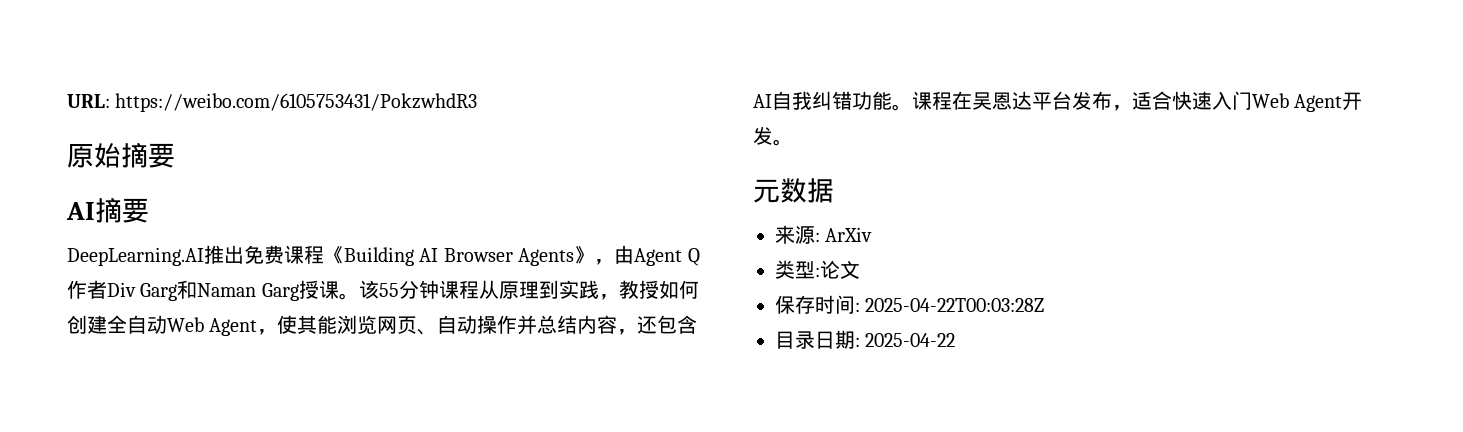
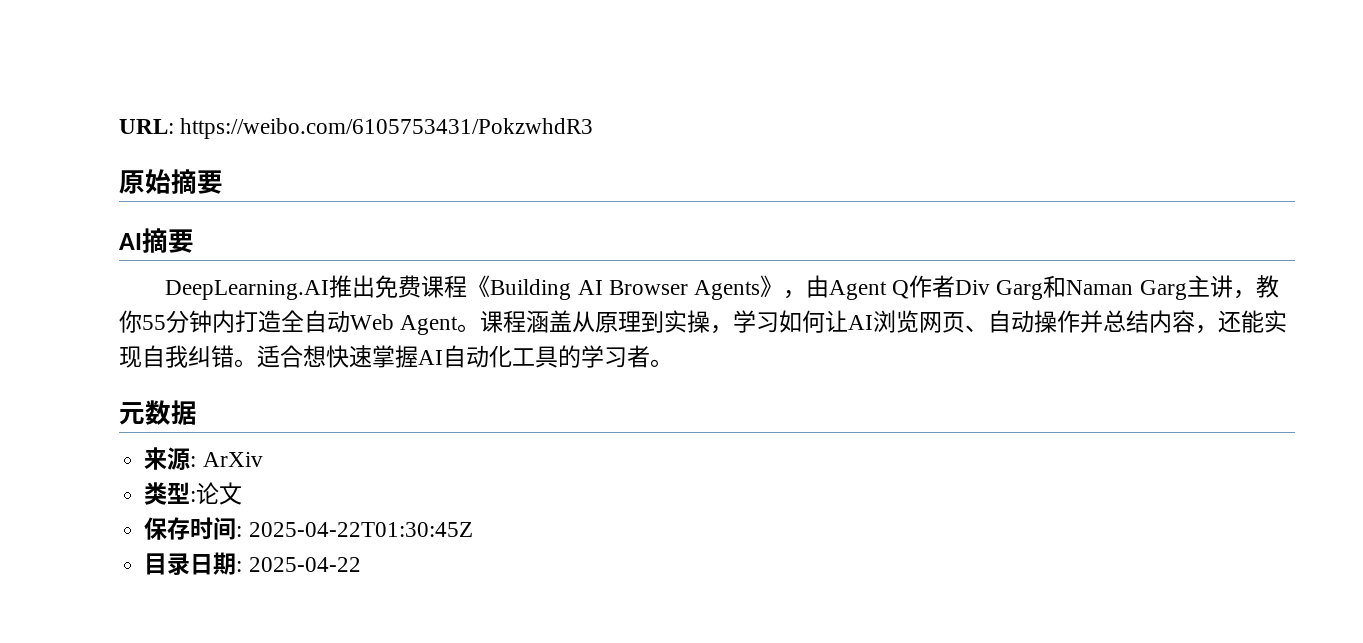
- DeepLearning.AI推出免费课程《Building AI Browser Agents》，由Agent Q作者Div Garg和Naman Garg授课。该55分钟课程从原理到实践，教授如何创建全自动Web Agent，使其能浏览网页、自动操作并总结内容，还包含AI自我纠错功能。课程在吴恩达平台发布，适合快速入门Web Agent开发。
+ DeepLearning.AI推出免费课程《Building AI Browser Agents》，由Agent Q作者Div Garg和Naman Garg主讲，教你55分钟内打造全自动Web Agent。课程涵盖从原理到实操，学习如何让AI浏览网页、自动操作并总结内容，还能实现自我纠错。适合想快速掌握AI自动化工具的学习者。
- 保存时间: 2025-04-22T00:03:28Z
+ 保存时间: 2025-04-22T01:30:45Z

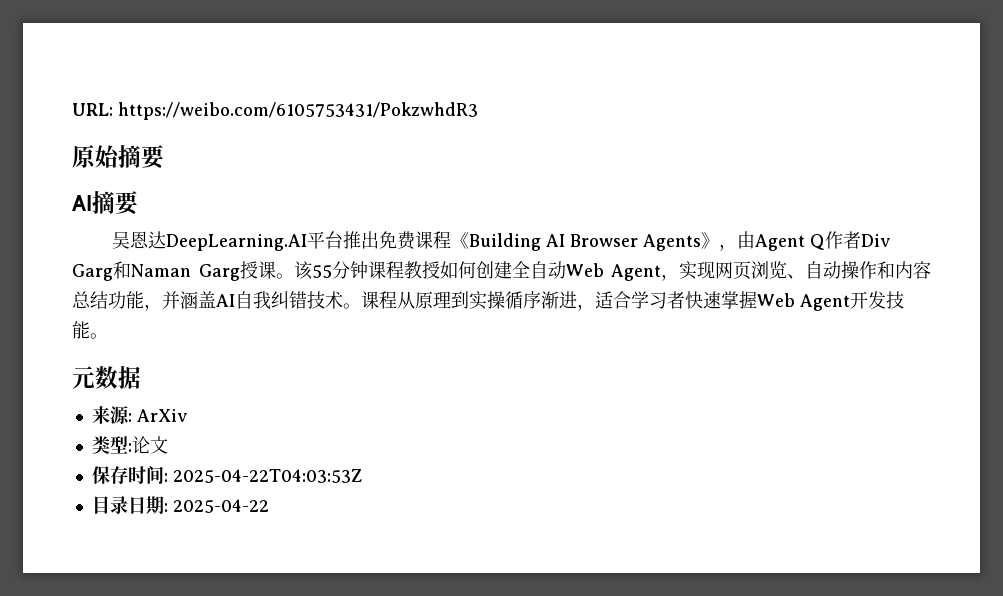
- DeepLearning.AI推出免费课程《Building AI Browser Agents》，由Agent Q作者Div Garg和Naman Garg主讲，教你55分钟内打造全自动Web Agent。课程涵盖从原理到实操，学习如何让AI浏览网页、自动操作并总结内容，还能实现自我纠错。适合想快速掌握AI自动化工具的学习者。
+ 吴恩达DeepLearning.AI平台推出免费课程《Building AI Browser Agents》，由Agent Q作者Div Garg和Naman Garg授课。该55分钟课程教授如何创建全自动Web Agent，实现网页浏览、自动操作和内容总结功能，并涵盖AI自我纠错技术。课程从原理到实操循序渐进，适合学习者快速掌握Web Agent开发技能。
- 保存时间: 2025-04-22T01:30:45Z
+ 保存时间: 2025-04-22T04:03:53Z

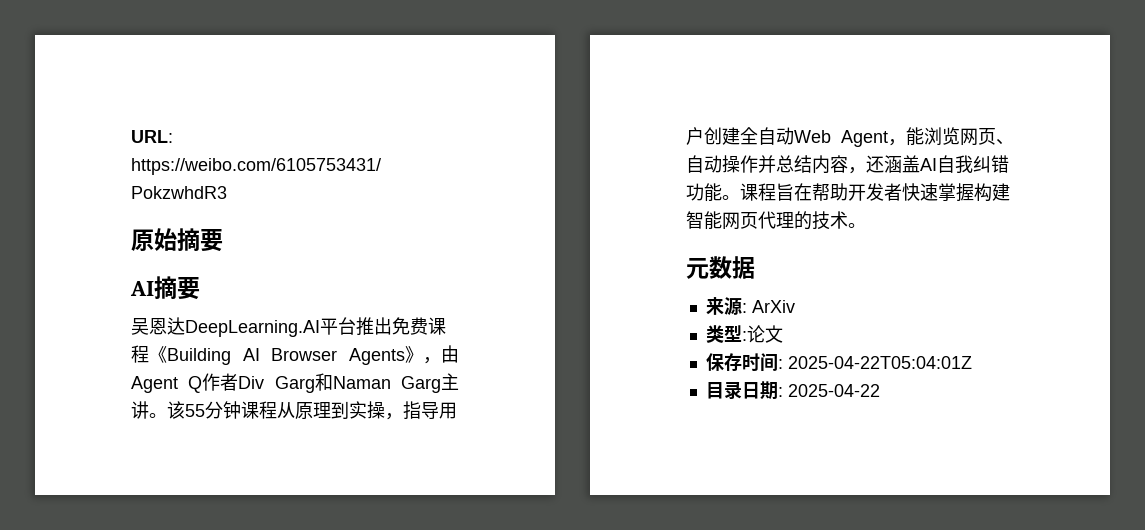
- 吴恩达DeepLearning.AI平台推出免费课程《Building AI Browser Agents》，由Agent Q作者Div Garg和Naman Garg授课。
+ 吴恩达DeepLearning.AI平台推出免费课程《Building AI Browser Agents》，由Agent Q作者Div Garg和Naman Garg主讲。
- 该55分钟课程教授如何创建全自动Web Agent，实现网页浏览、自动操作和内容总结功能，并涵盖AI自我纠错技术。课程从原理到实操循序渐进，适合学习者快速掌握Web Agent开发技能。
+ 该55分钟课程从原理到实操，指导用户创建全自动Web Agent，能浏览网页、自动操作并总结内容，还涵盖AI自我纠错功能。课程旨在帮助开发者快速掌握构建智能网页代理的技术。
- 保存时间: 2025-04-22T04:03:53Z
+ 保存时间: 2025-04-22T05:04:01Z

